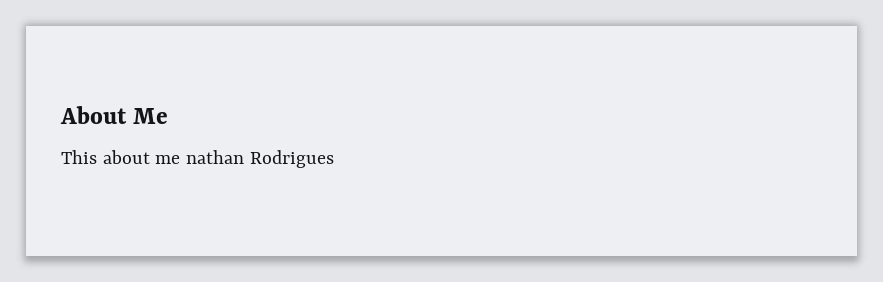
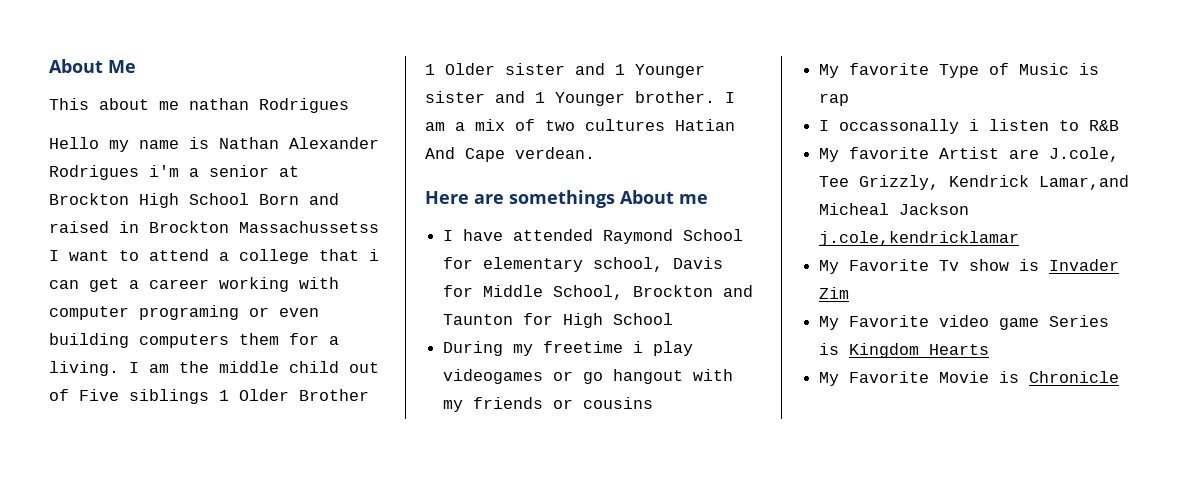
+ Hello my name is Nathan Alexander Rodrigues i'm a senior at Brockton High School Born and raised in Brockton Massachussetss I want to attend a college that i can get a career working with computer programing or even building computers them for a living. I am the middle child out of Five siblings 1 Older Brother 1 Older sister and 1 Younger sister and 1 Younger brother. I am a mix of two cultures Hatian And Cape verdean.
+ Here are somethings About me
+ I have attended Raymond School for elementary school, Davis for Middle School, Brockton and Taunton for High School
+ During my freetime i play videogames or go hangout with my friends or cousins
+ My favorite Type of Music is rap
+ I occassonally i listen to R&B
+ My favorite Artist are J.cole, Tee Grizzly, Kendrick Lamar,and Micheal Jackson j.cole,kendricklamar
+ My Favorite Tv show is Invader Zim
+ My Favorite video game Series is Kingdom Hearts
+ My Favorite Movie is Chronicle

